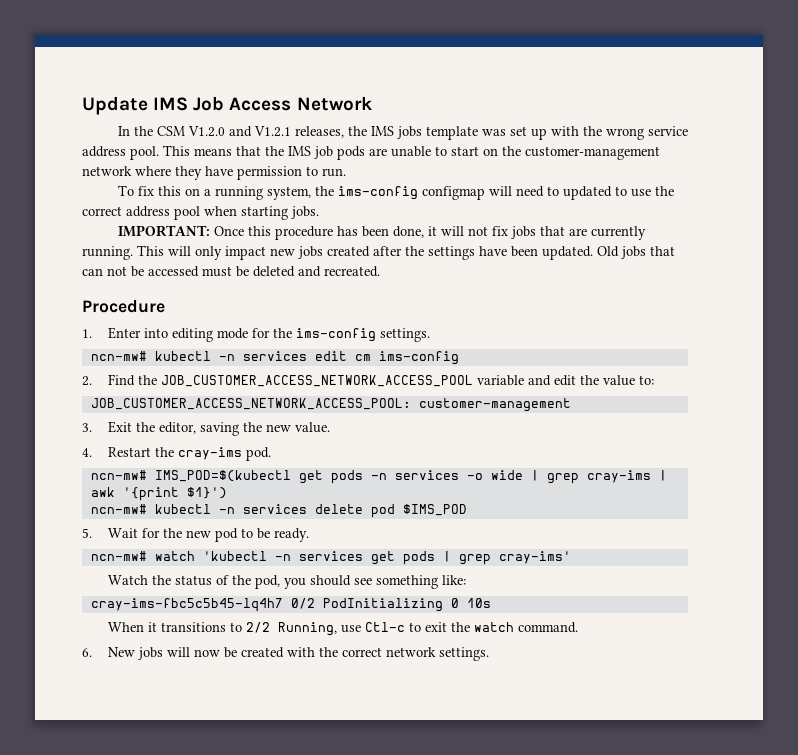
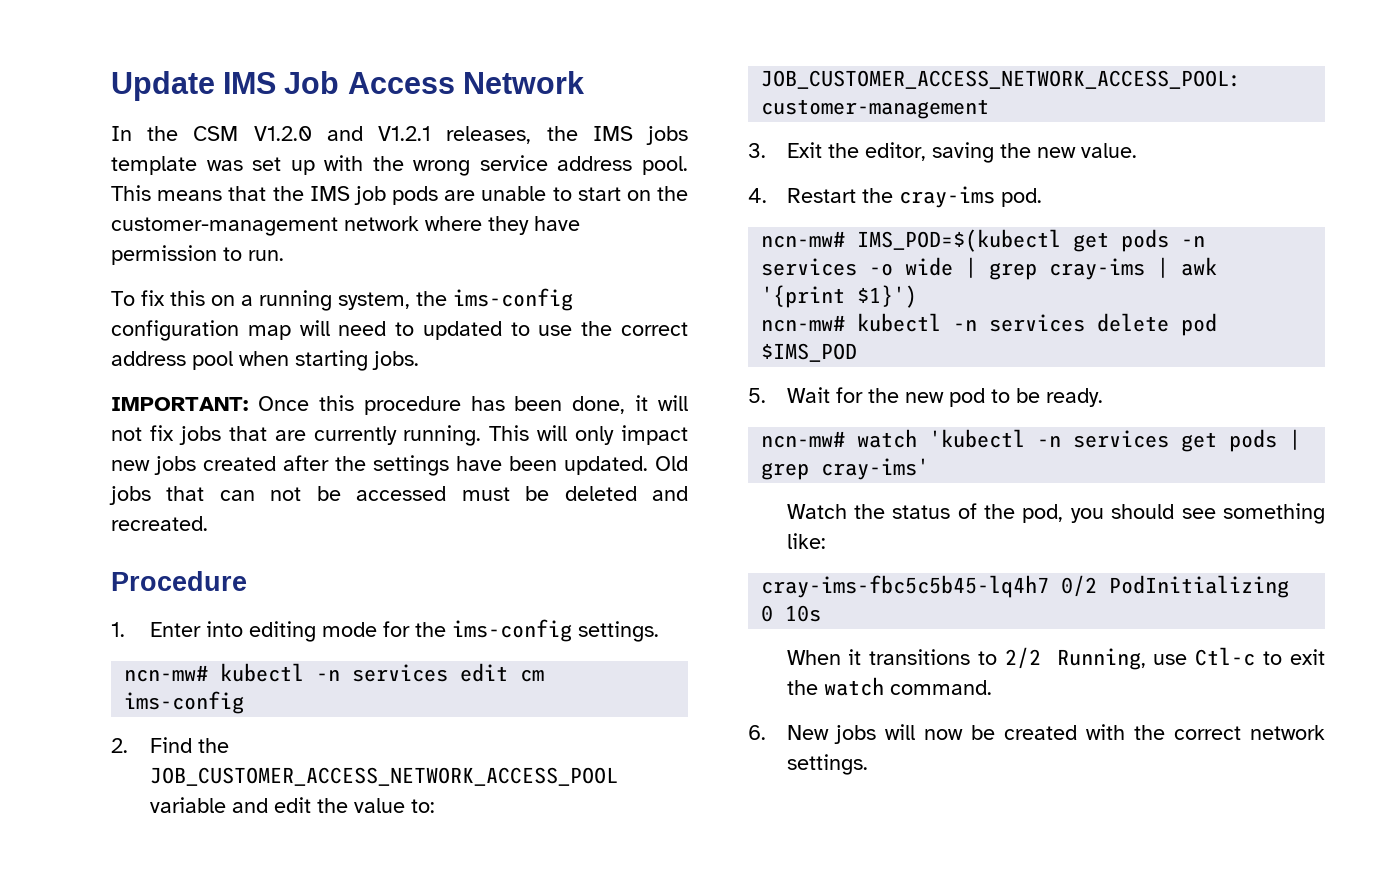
- To fix this on a running system, the ims-config configmap will need to updated to use the correct address pool when starting jobs.
+ To fix this on a running system, the ims-config configuration map will need to updated to use the correct address pool when starting jobs.

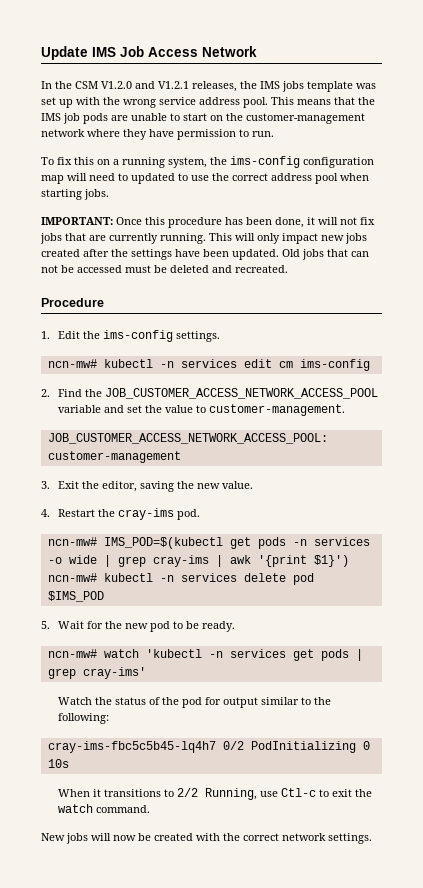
- 1. Enter into editing mode for the ims-config settings.
+ 1. Edit the ims-config settings.
- 2. Find the JOB_CUSTOMER_ACCESS_NETWORK_ACCESS_POOL variable and edit the value to:
+ 2. Find the JOB_CUSTOMER_ACCESS_NETWORK_ACCESS_POOL variable and set the value to customer-management.
- Watch the status of the pod, you should see something like:
+ Watch the status of the pod for output similar to the following:
- 6. New jobs will now be created with the correct network settings.
+ New jobs will now be created with the correct network settings.

